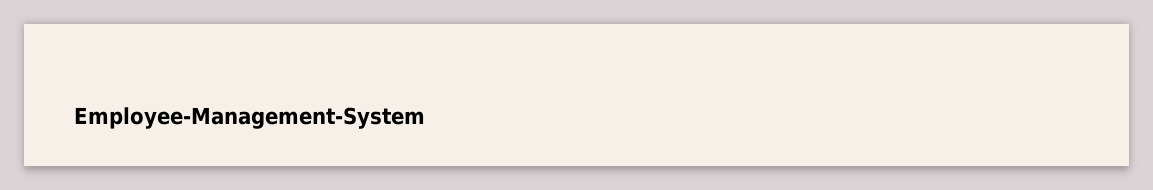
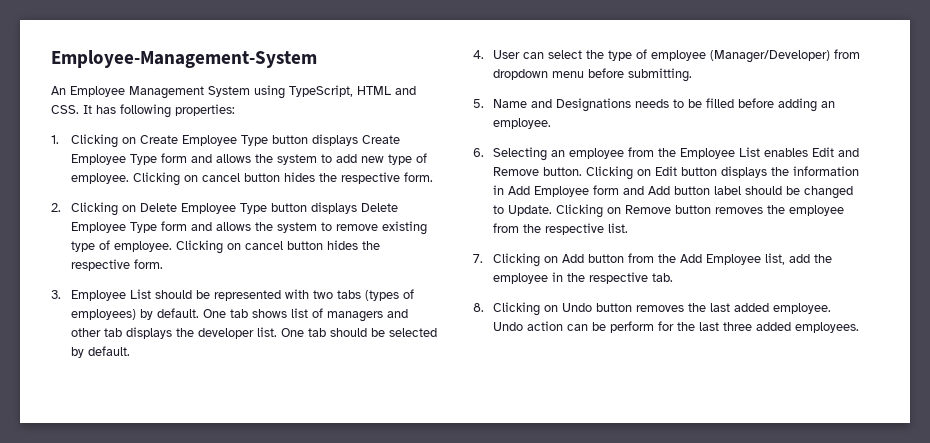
+ An Employee Management System using TypeScript, HTML and CSS. It has following properties:
+ 1. Clicking on Create Employee Type button displays Create Employee Type form and allows the system to add new type of employee. Clicking on cancel button hides the respective form.
+ 2. Clicking on Delete Employee Type button displays Delete Employee Type form and allows the system to remove existing type of employee. Clicking on cancel button hides the respective form.
+ 3. Employee List should be represented with two tabs (types of employees) by default. One tab shows list of managers and other tab displays the developer list. One tab should be selected by default.
+ 4. User can select the type of employee (Manager/Developer) from dropdown menu before submitting.
+ 5. Name and Designations needs to be filled before adding an employee.
+ 6. Selecting an employee from the Employee List enables Edit and Remove button. Clicking on Edit button displays the information in Add Employee form and Add button label should be changed to Update. Clicking on Remove button removes the employee from the respective list.
+ 7. Clicking on Add button from the Add Employee list, add the employee in the respective tab.
+ 8. Clicking on Undo button removes the last added employee. Undo action can be perform for the last three added employees.

